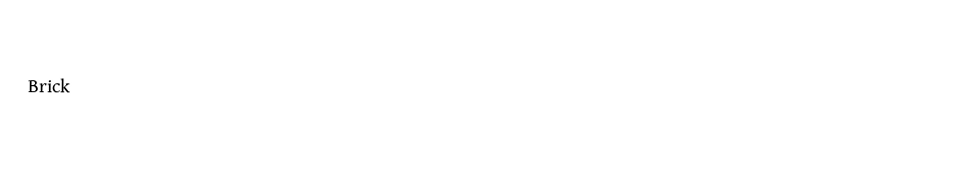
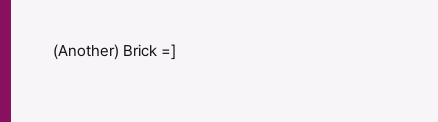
- Brick
+ (Another) Brick =]

